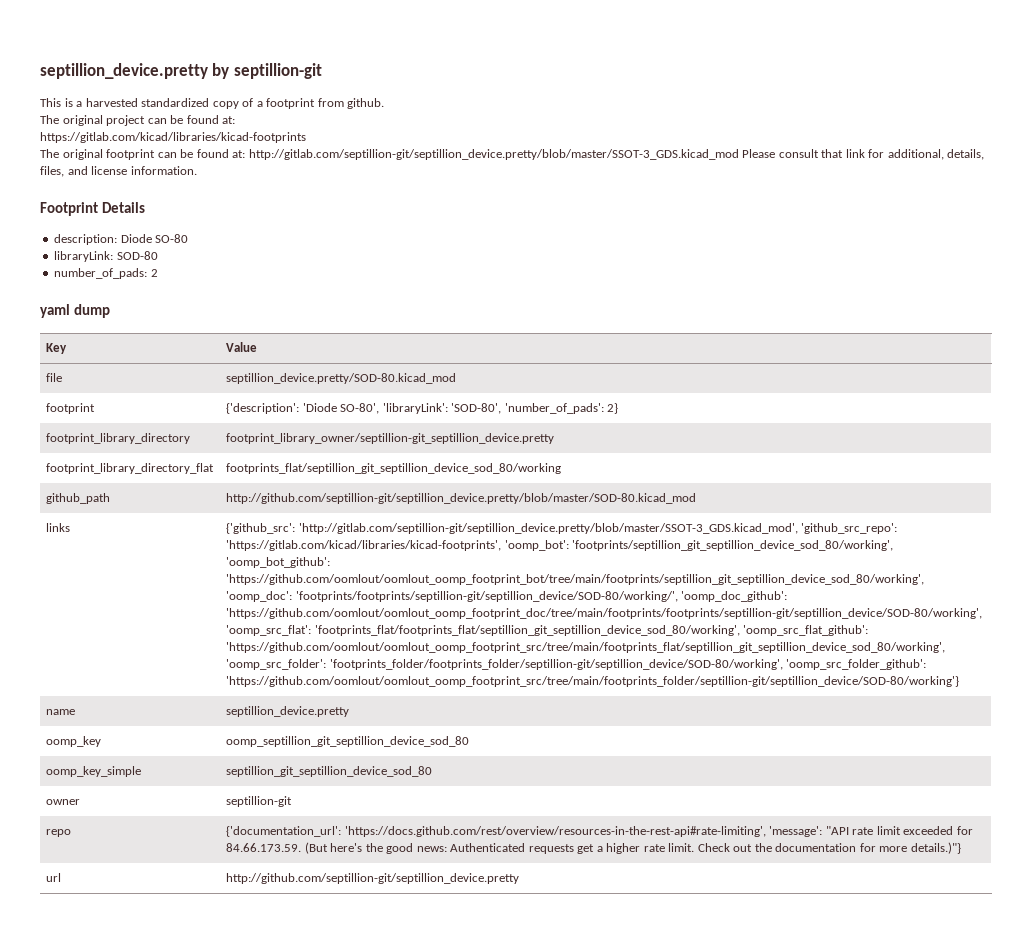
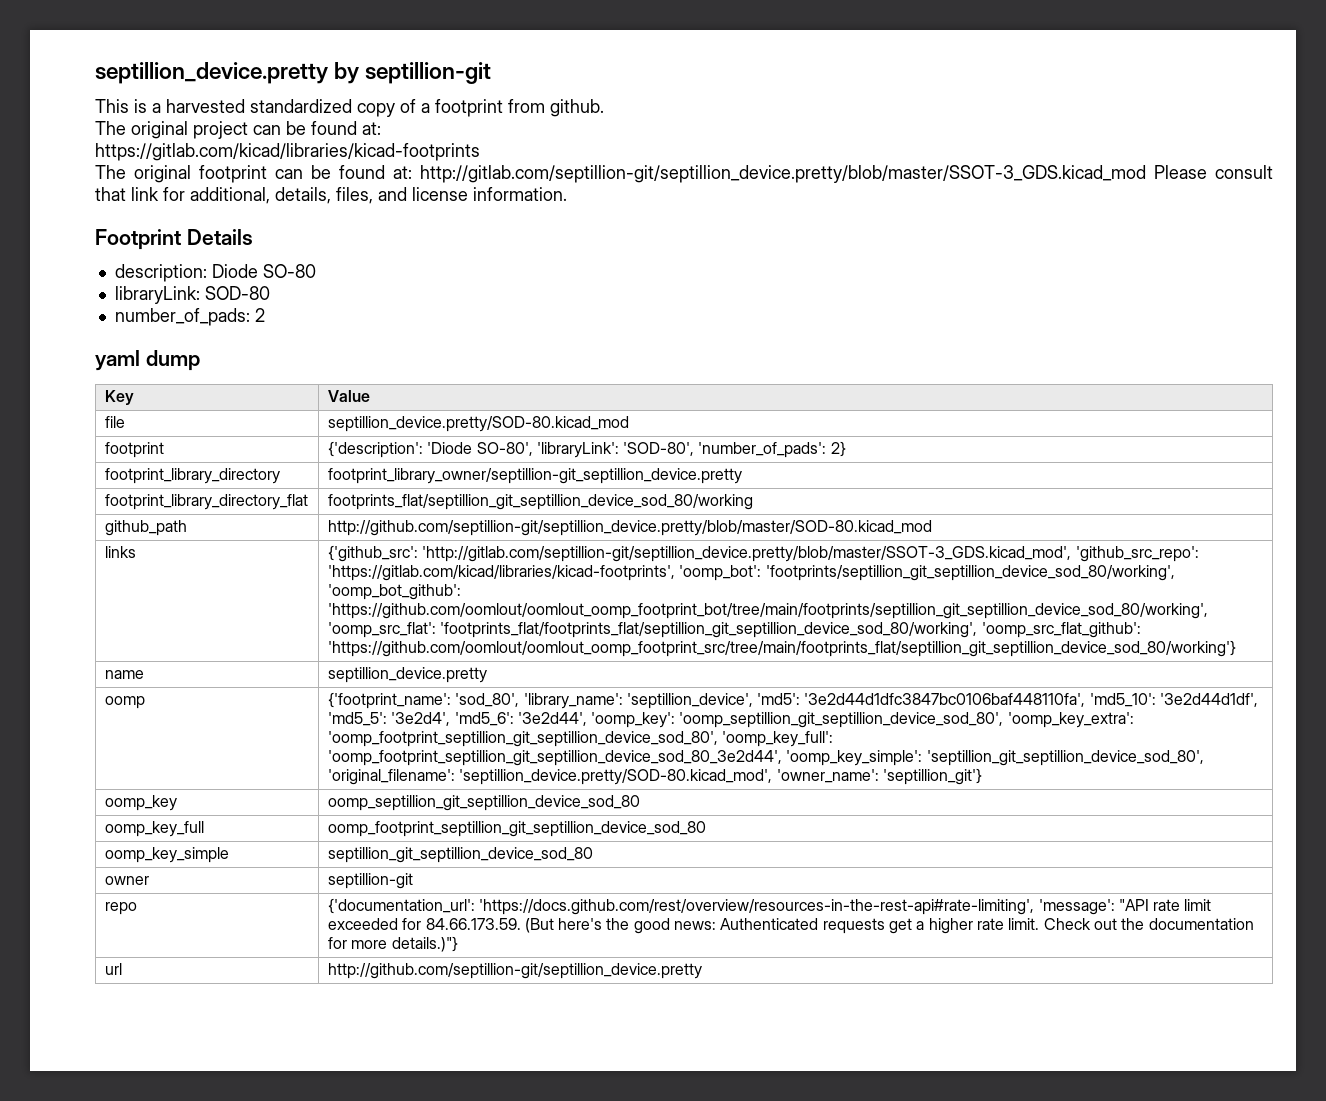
- links | {'github_src': 'http://gitlab.com/septillion-git/septillion_device.pretty/blob/master/SSOT-3_GDS.kicad_mod', 'github_src_repo': 'https://gitlab.com/kicad/libraries/kicad-footprints', 'oomp_bot': 'footprints/septillion_git_septillion_device_sod_80/working', 'oomp_bot_github': 'https://github.com/oomlout/oomlout_oomp_footprint_bot/tree/main/footprints/septillion_git_septillion_device_sod_80/working', 'oomp_doc': 'footprints/footprints/septillion-git/septillion_device/SOD-80/working/', 'oomp_doc_github': 'https://github.com/oomlout/oomlout_oomp_footprint_doc/tree/main/footprints/footprints/septillion-git/septillion_device/SOD-80/working', 'oomp_src_flat': 'footprints_flat/footprints_flat/septillion_git_septillion_device_sod_80/working', 'oomp_src_flat_github': 'https://github.com/oomlout/oomlout_oomp_footprint_src/tree/main/footprints_flat/septillion_git_septillion_device_sod_80/working', 'oomp_src_folder': 'footprints_folder/footprints_folder/septillion-git/septillion_device/SOD-80/working', 'oomp_src_folder_github': 'https://github.com/oomlout/oomlout_oomp_footprint_src/tree/main/footprints_folder/septillion-git/septillion_device/SOD-80/working'}
+ links | {'github_src': 'http://gitlab.com/septillion-git/septillion_device.pretty/blob/master/SSOT-3_GDS.kicad_mod', 'github_src_repo': 'https://gitlab.com/kicad/libraries/kicad-footprints', 'oomp_bot': 'footprints/septillion_git_septillion_device_sod_80/working', 'oomp_bot_github': 'https://github.com/oomlout/oomlout_oomp_footprint_bot/tree/main/footprints/septillion_git_septillion_device_sod_80/working', 'oomp_src_flat': 'footprints_flat/footprints_flat/septillion_git_septillion_device_sod_80/working', 'oomp_src_flat_github': 'https://github.com/oomlout/oomlout_oomp_footprint_src/tree/main/footprints_flat/septillion_git_septillion_device_sod_80/working'}
  name | septillion_device.pretty
+ oomp | {'footprint_name': 'sod_80', 'library_name': 'septillion_device', 'md5': '3e2d44d1dfc3847bc0106baf448110fa', 'md5_10': '3e2d44d1df', 'md5_5': '3e2d4', 'md5_6': '3e2d44', 'oomp_key': 'oomp_septillion_git_septillion_device_sod_80', 'oomp_key_extra': 'oomp_footprint_septillion_git_septillion_device_sod_80', 'oomp_key_full': 'oomp_footprint_septillion_git_septillion_device_sod_80_3e2d44', 'oomp_key_simple': 'septillion_git_septillion_device_sod_80', 'original_filename': 'septillion_device.pretty/SOD-80.kicad_mod', 'owner_name': 'septillion_git'}
+ oomp_key_full | oomp_footprint_septillion_git_septillion_device_sod_80

